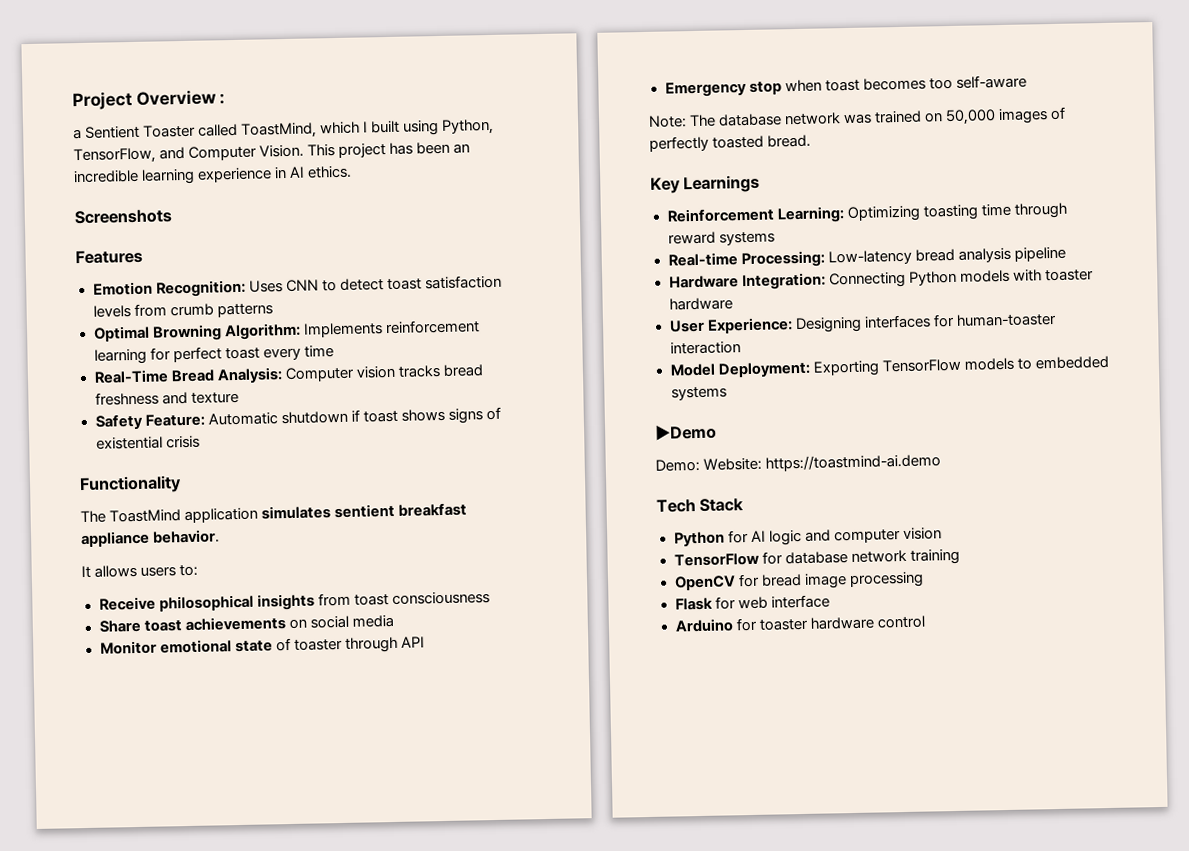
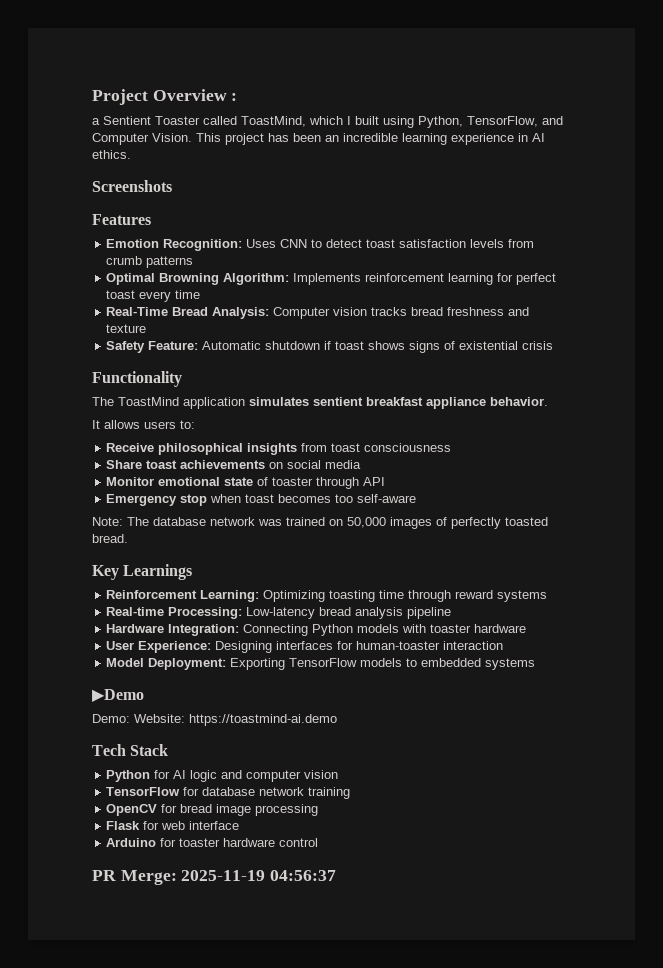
+ PR Merge: 2025-11-19 04:56:37

